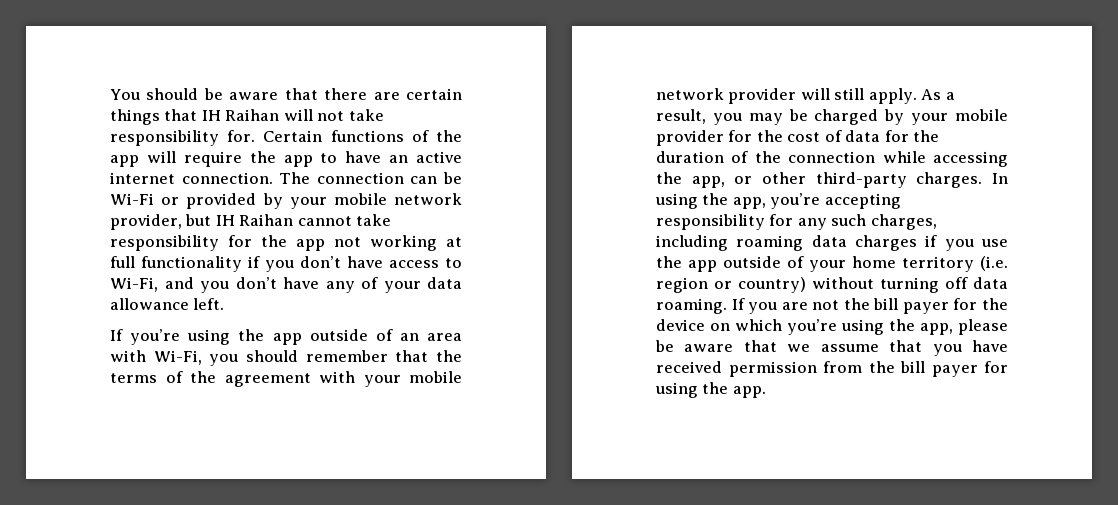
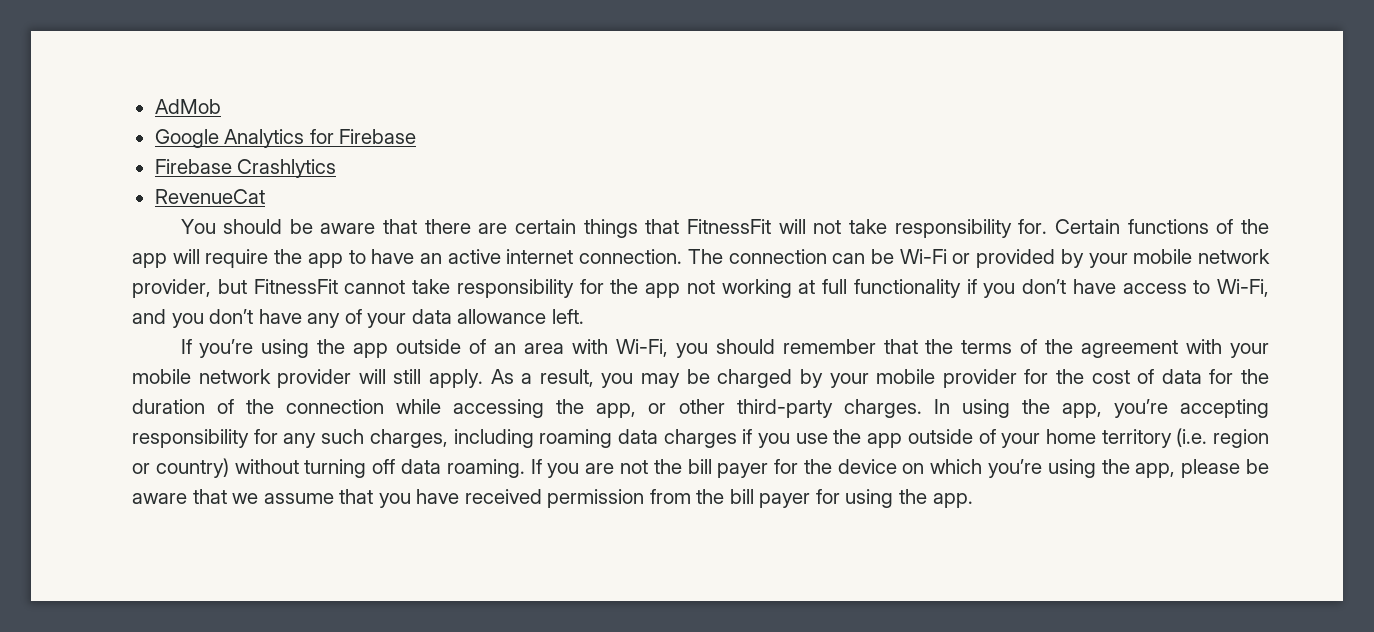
+ AdMob
+ Google Analytics for Firebase
+ Firebase Crashlytics
+ RevenueCat
- You should be aware that there are certain things that IH Raihan will not take responsibility for.
+ You should be aware that there are certain things that FitnessFit will not take responsibility for.
- The connection can be Wi-Fi or provided by your mobile network provider, but IH Raihan cannot take responsibility for the app not working at full functionality if you don’t have access to Wi-Fi, and you don’t have any of your data allowance left.
+ The connection can be Wi-Fi or provided by your mobile network provider, but FitnessFit cannot take responsibility for the app not working at full functionality if you don’t have access to Wi-Fi, and you don’t have any of your data allowance left.

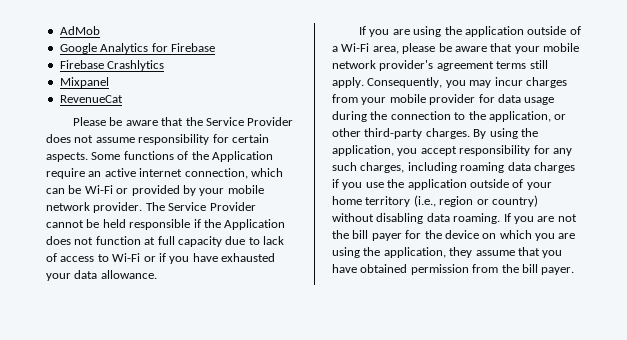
+ Mixpanel
- You should be aware that there are certain things that FitnessFit will not take responsibility for. Certain functions of the app will require the app to have an active internet connection. The connection can be Wi-Fi or provided by your mobile network provider, but FitnessFit cannot take responsibility for the app not working at full functionality if you don’t have access to Wi-Fi, and you don’t have any of your data allowance left.
- If you’re using the app outside of an area with Wi-Fi, you should remember that the terms of the agreement with your mobile network provider will still apply. As a result, you may be charged by your mobile provider for the cost of data for the duration of the connection while accessing the app, or other third-party charges.
+ Please be aware that the Service Provider does not assume responsibility for certain aspects. Some functions of the Application require an active internet connection, which can be Wi-Fi or provided by your mobile network provider. The Service Provider cannot be held responsible if the Application does not function at full capacity due to lack of access to Wi-Fi or if you have exhausted your data allowance.
+ If you are using the application outside of a Wi-Fi area, please be aware that your mobile network provider's agreement terms still apply. Consequently, you may incur charges from your mobile provider for data usage during the connection to the application, or other third-party charges.
- In using the app, you’re accepting responsibility for any such charges, including roaming data charges if you use the app outside of your home territory (i.e. region or country) without turning off data roaming.
+ By using the application, you accept responsibility for any such charges, including roaming data charges if you use the application outside of your home territory (i.e., region or country) without disabling data roaming.
- If you are not the bill payer for the device on which you’re using the app, please be aware that we assume that you have received permission from the bill payer for using the app.
+ If you are not the bill payer for the device on which you are using the application, they assume that you have obtained permission from the bill payer.

